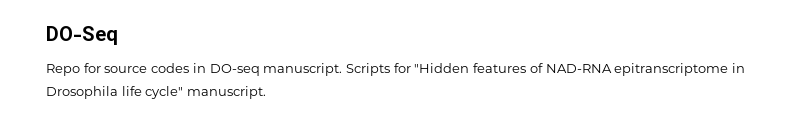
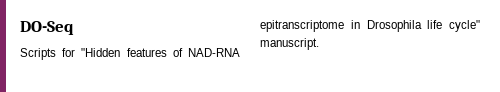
- Repo for source codes in DO-seq manuscript.

